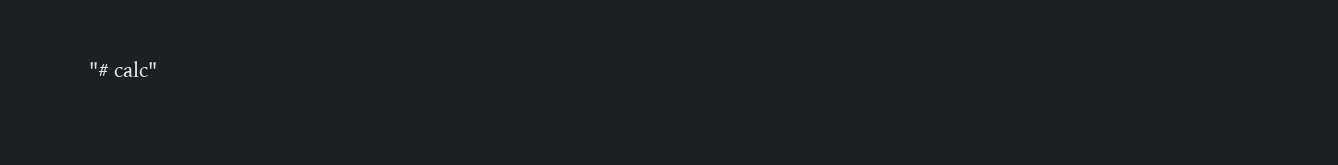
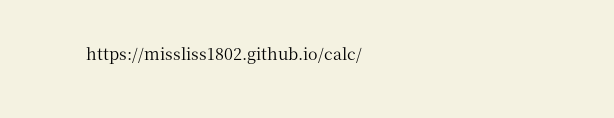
- "# calc"
+ https://missliss1802.github.io/calc/

